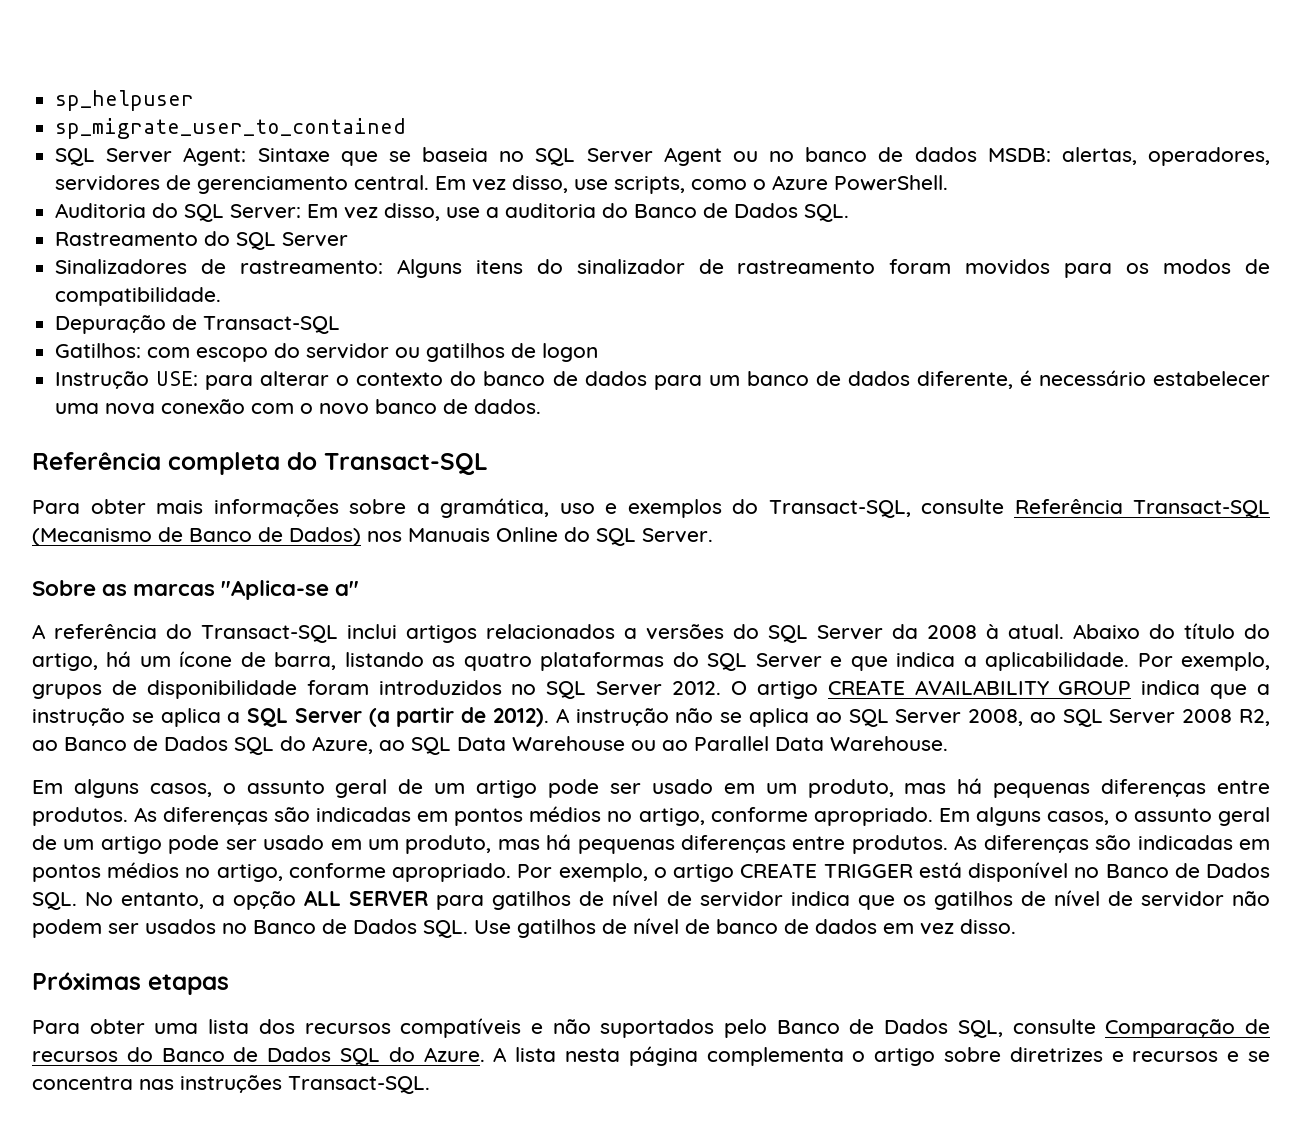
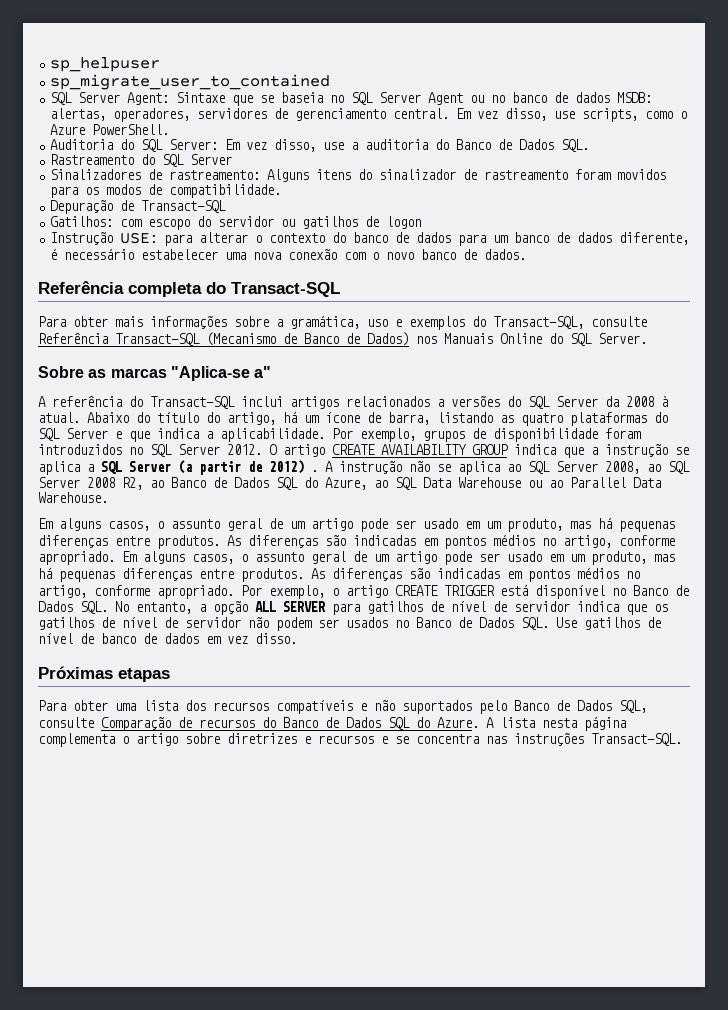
- O artigo CREATE AVAILABILITY GROUP indica que a instrução se aplica a SQL Server (a partir de 2012).
+ O artigo CREATE AVAILABILITY GROUP indica que a instrução se aplica a SQL Server (a partir de 2012) .

